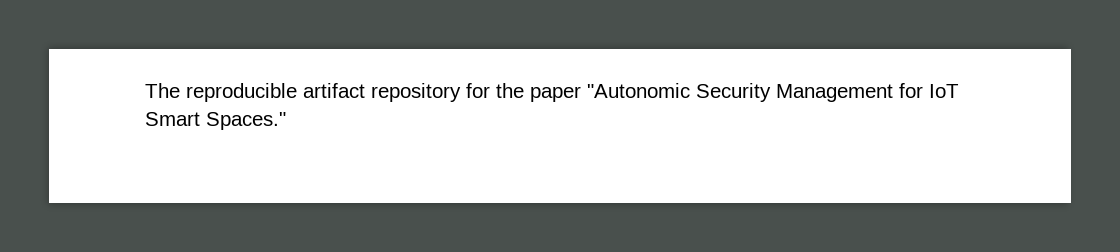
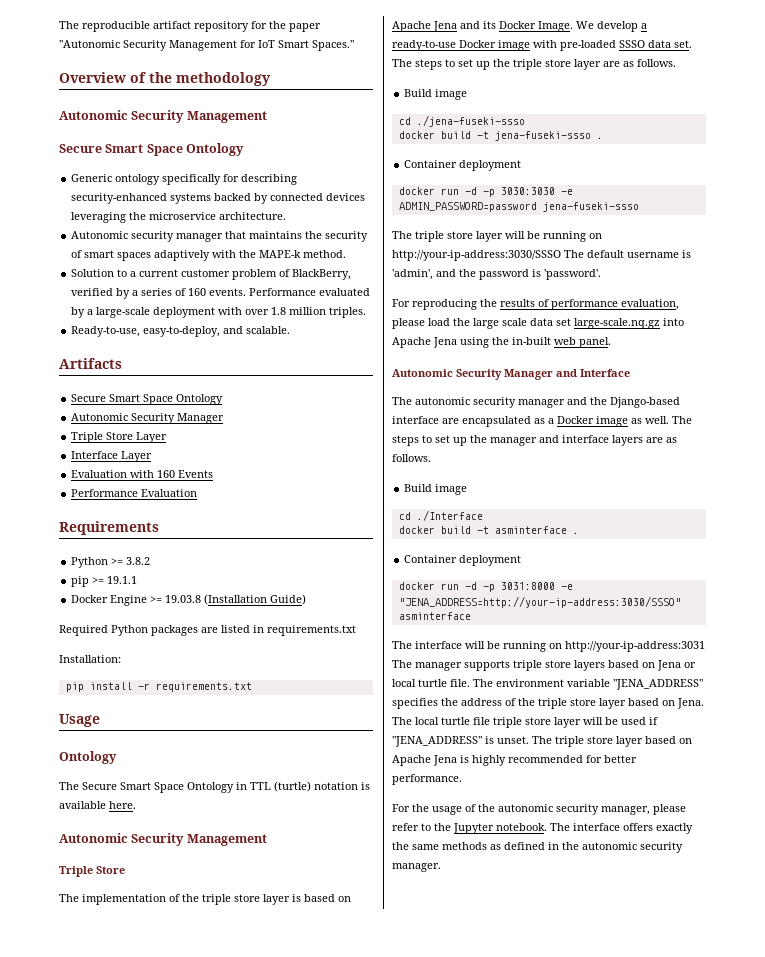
+ Overview of the methodology
+ Autonomic Security Management
+ Secure Smart Space Ontology
+ Generic ontology specifically for describing security-enhanced systems backed by connected devices leveraging the microservice architecture.
+ Autonomic security manager that maintains the security of smart spaces adaptively with the MAPE-k method.
+ Solution to a current customer problem of BlackBerry, verified by a series of 160 events. Performance evaluated by a large-scale deployment with over 1.8 million triples.
+ Ready-to-use, easy-to-deploy, and scalable.
+ Artifacts
+ Secure Smart Space Ontology
+ Autonomic Security Manager
+ Triple Store Layer
+ Interface Layer
+ Evaluation with 160 Events
+ Performance Evaluation
+ Requirements
+ Python >= 3.8.2
+ pip >= 19.1.1
+ Docker Engine >= 19.03.8 (Installation Guide)
+ Required Python packages are listed in requirements.txt
+ Installation:
+ pip install -r requirements.txt
+ Usage
+ Ontology
+ The Secure Smart Space Ontology in TTL (turtle) notation is available here.
+ Autonomic Security Management
+ Triple Store
+ The implementation of the triple store layer is based on Apache Jena and its Docker Image. We develop a ready-to-use Docker image with pre-loaded SSSO data set. The steps to set up the triple store layer are as follows.
+ Build image
+ cd ./jena-fuseki-ssso
+ docker build -t jena-fuseki-ssso .
+ Container deployment
+ docker run -d -p 3030:3030 -e ADMIN_PASSWORD=password jena-fuseki-ssso
+ The triple store layer will be running on http://your-ip-address:3030/SSSO The default username is 'admin', and the password is 'password'.
+ For reproducing the results of performance evaluation, please load the large scale data set large-scale.nq.gz into Apache Jena using the in-built web panel.
+ Autonomic Security Manager and Interface
+ The autonomic security manager and the Django-based interface are encapsulated as a Docker image as well. The steps to set up the manager and interface layers are as follows.
+ Build image
+ cd ./Interface
+ docker build -t asminterface .
+ Container deployment
+ docker run -d -p 3031:8000 -e "JENA_ADDRESS=http://your-ip-address:3030/SSSO" asminterface
+ The interface will be running on http://your-ip-address:3031 The manager supports triple store layers based on Jena or local turtle file. The environment variable "JENA_ADDRESS" specifies the address of the triple store layer based on Jena. The local turtle file triple store layer will be used if "JENA_ADDRESS" is unset. The triple store layer based on Apache Jena is highly recommended for better performance.
+ For the usage of the autonomic security manager, please refer to the Jupyter notebook. The interface offers exactly the same methods as defined in the autonomic security manager.

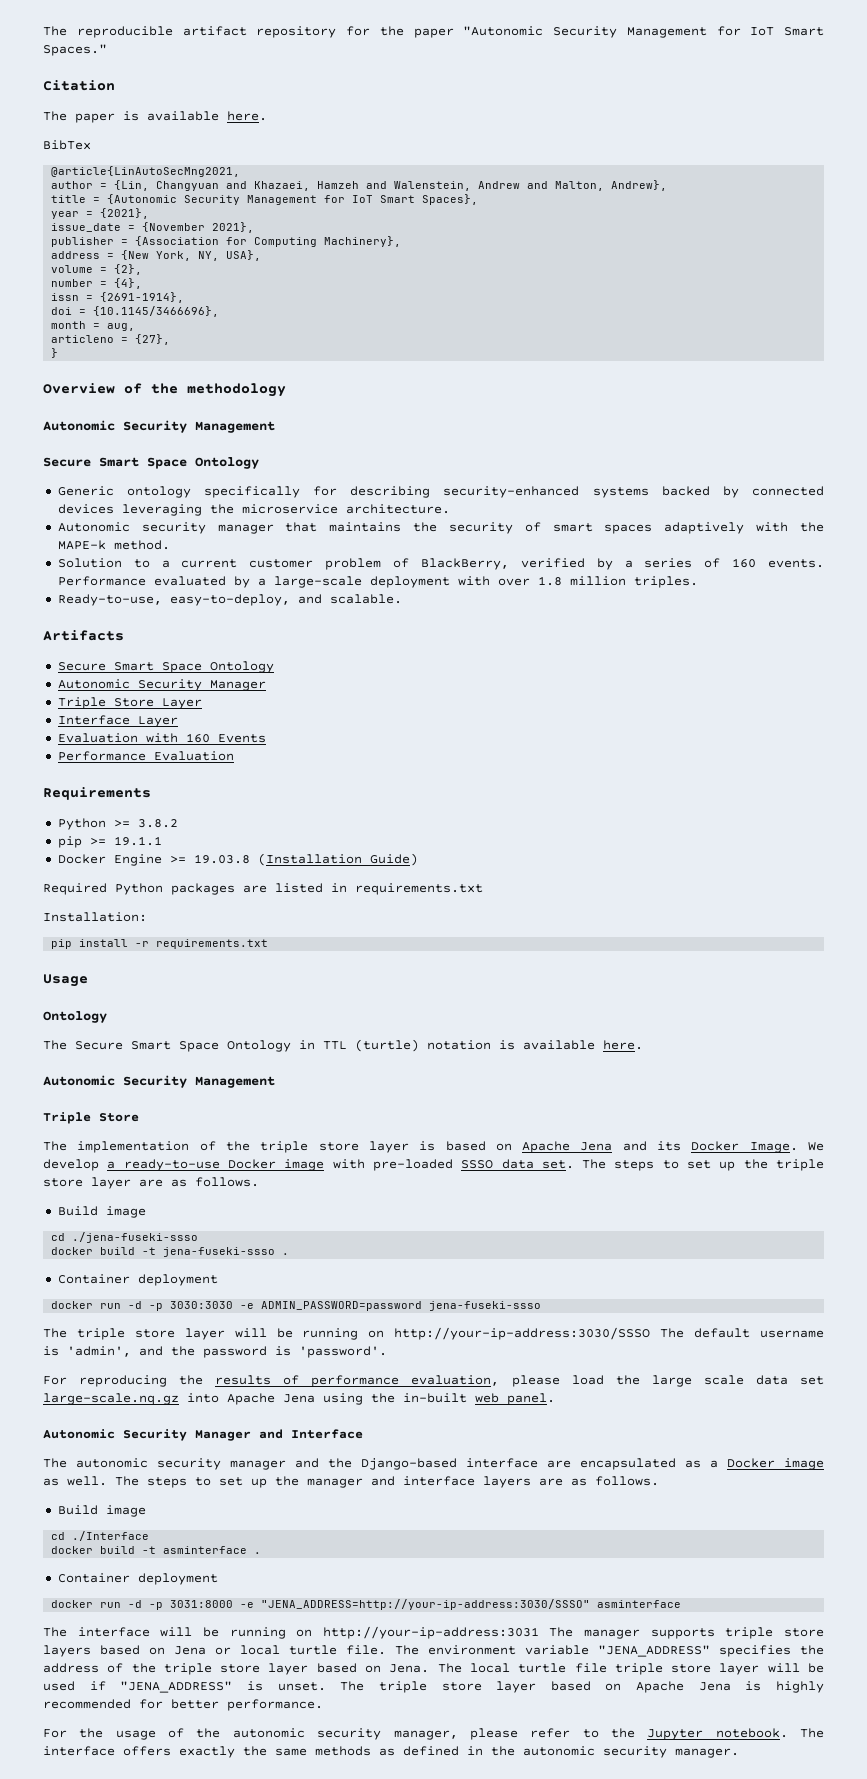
+ Citation
+ The paper is available here.
+ BibTex
+ @article{LinAutoSecMng2021,
+ author = {Lin, Changyuan and Khazaei, Hamzeh and Walenstein, Andrew and Malton, Andrew},
+ title = {Autonomic Security Management for IoT Smart Spaces},
+ year = {2021},
+ issue_date = {November 2021},
+ publisher = {Association for Computing Machinery},
+ address = {New York, NY, USA},
+ volume = {2},
+ number = {4},
+ issn = {2691-1914},
+ doi = {10.1145/3466696},
+ month = aug,
+ articleno = {27},
+ }

